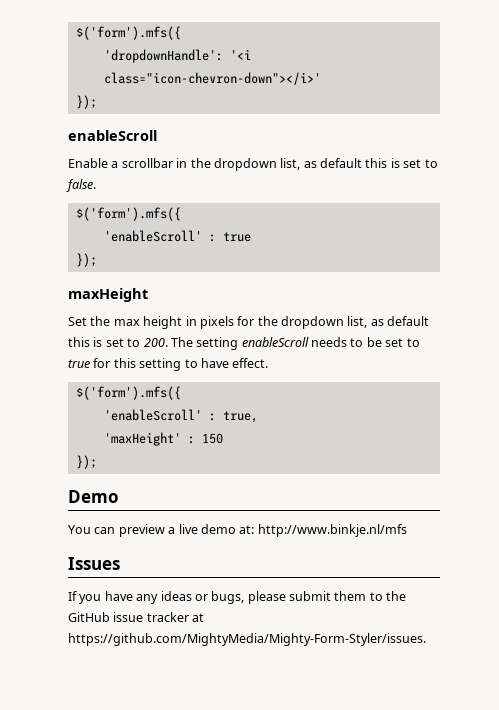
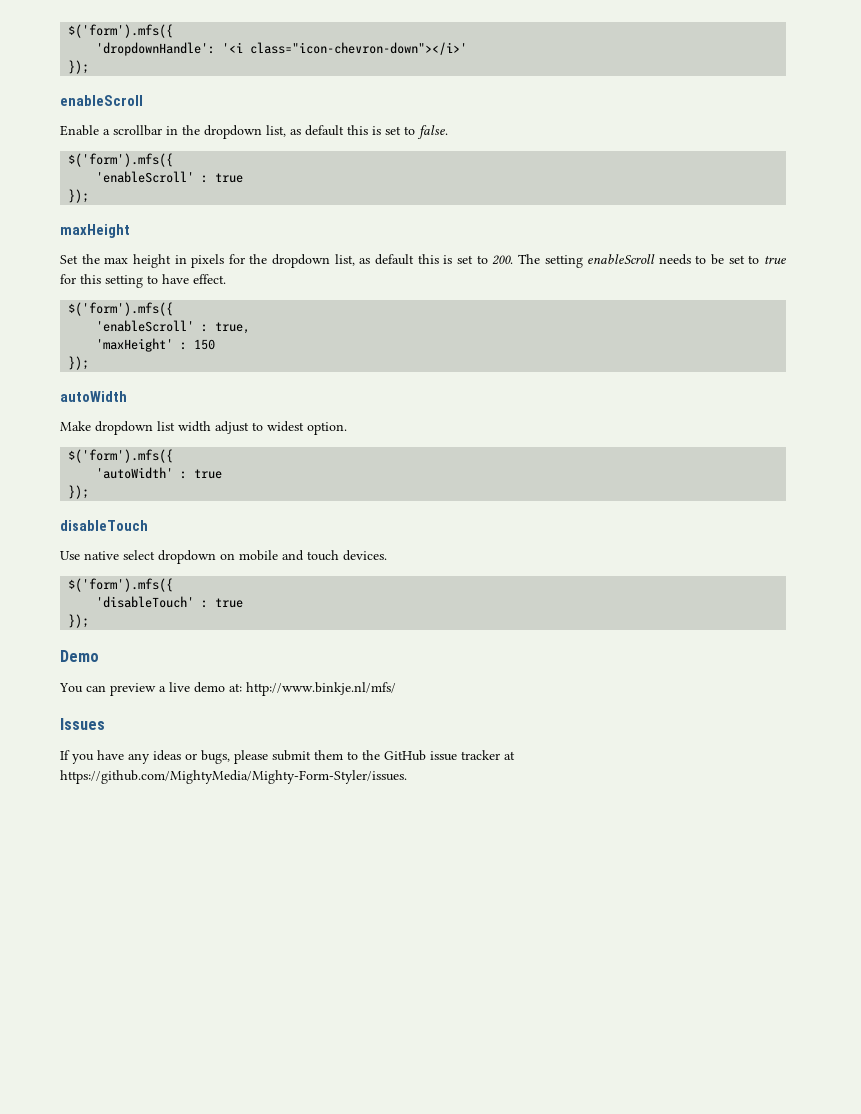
+ autoWidth
+ Make dropdown list width adjust to widest option.
+ $('form').mfs({
+ 'autoWidth' : true
+ });
+ disableTouch
+ Use native select dropdown on mobile and touch devices.
+ $('form').mfs({
+ 'disableTouch' : true
+ });
- You can preview a live demo at: http://www.binkje.nl/mfs
+ You can preview a live demo at: http://www.binkje.nl/mfs/

